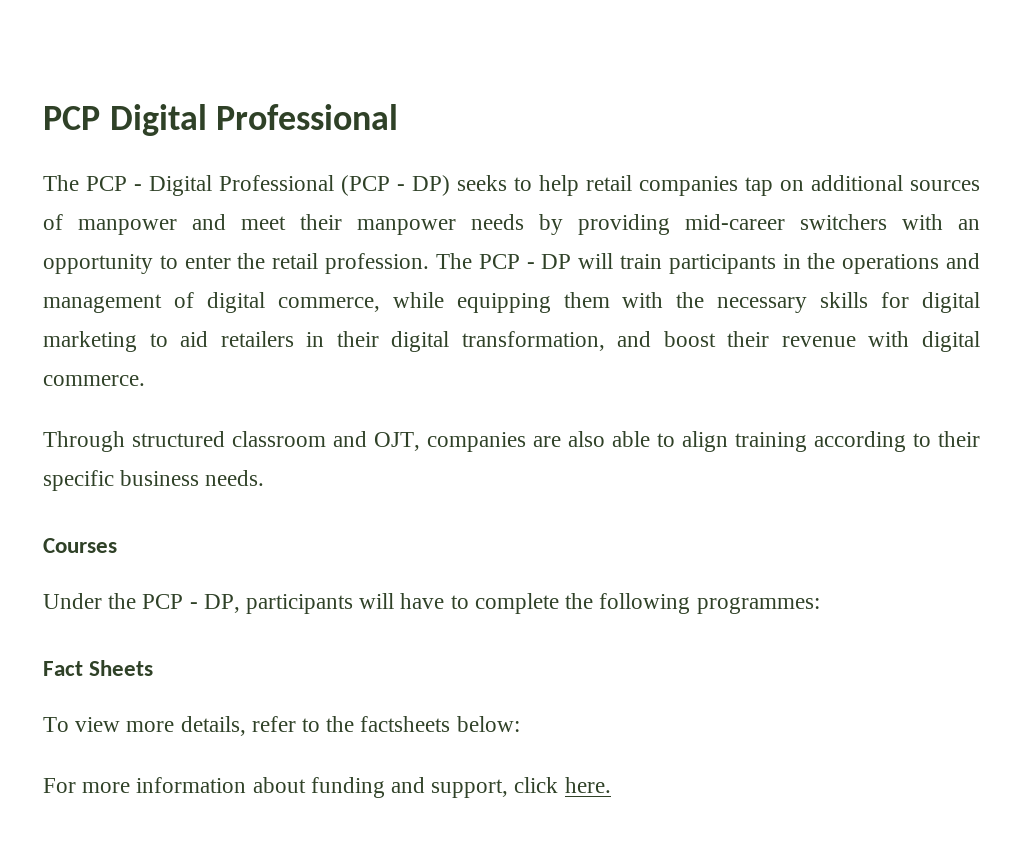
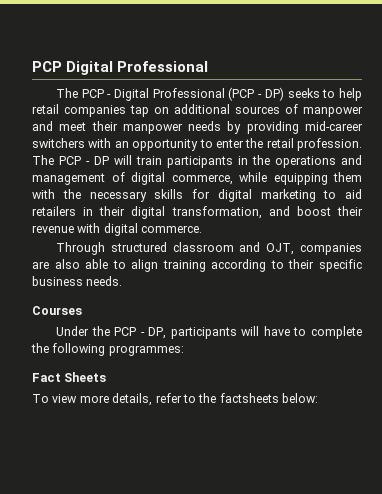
- For more information about funding and support, click here.

